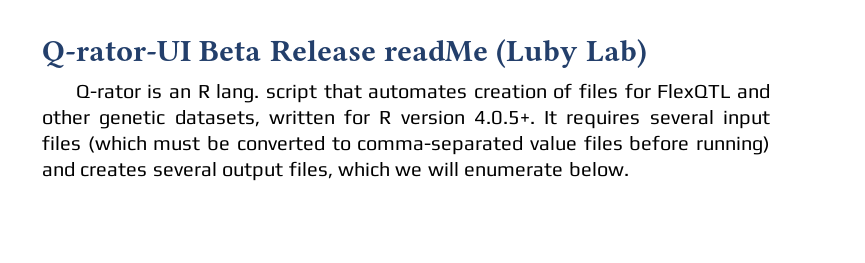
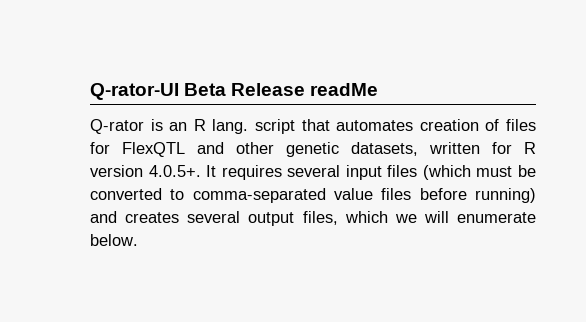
- Q-rator-UI Beta Release readMe (Luby Lab)
+ Q-rator-UI Beta Release readMe

